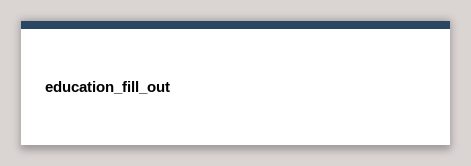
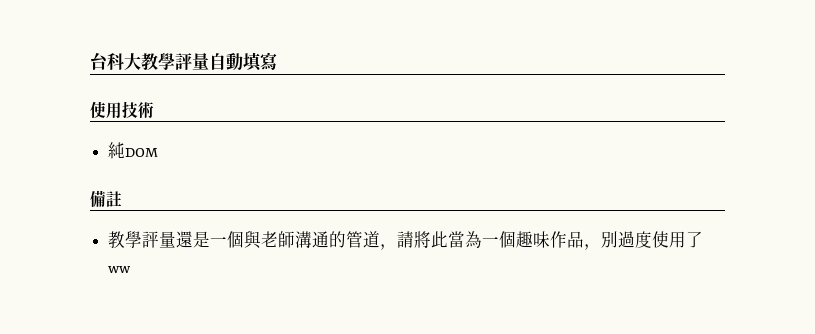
- education_fill_out
+ 台科大教學評量自動填寫
+ 使用技術
+ 純DOM
+ 備註
+ 教學評量還是一個與老師溝通的管道，請將此當為一個趣味作品，別過度使用了ww

